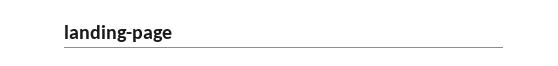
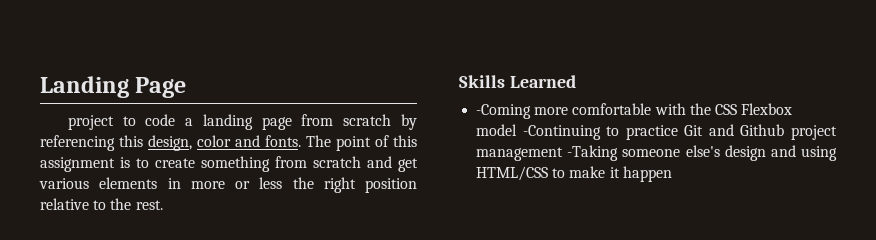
- landing-page
+ Landing Page
+ project to code a landing page from scratch by referencing this design, color and fonts. The point of this assignment is to create something from scratch and get various elements in more or less the right position relative to the rest.
+ Skills Learned
+ -Coming more comfortable with the CSS Flexbox model -Continuing to practice Git and Github project management -Taking someone else's design and using HTML/CSS to make it happen

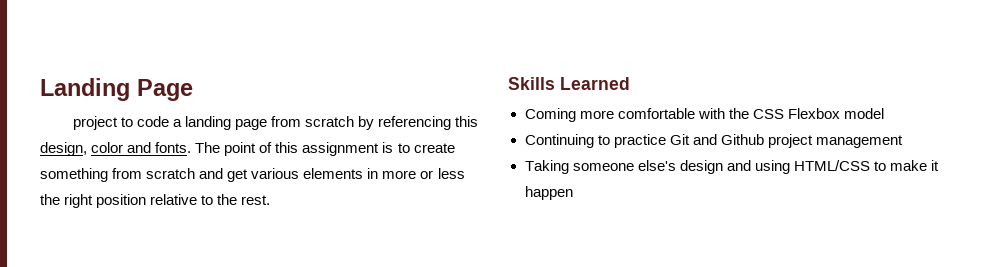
- -Coming more comfortable with the CSS Flexbox model -Continuing to practice Git and Github project management -Taking someone else's design and using HTML/CSS to make it happen
+ Coming more comfortable with the CSS Flexbox model
+ Continuing to practice Git and Github project management
+ Taking someone else's design and using HTML/CSS to make it happen

